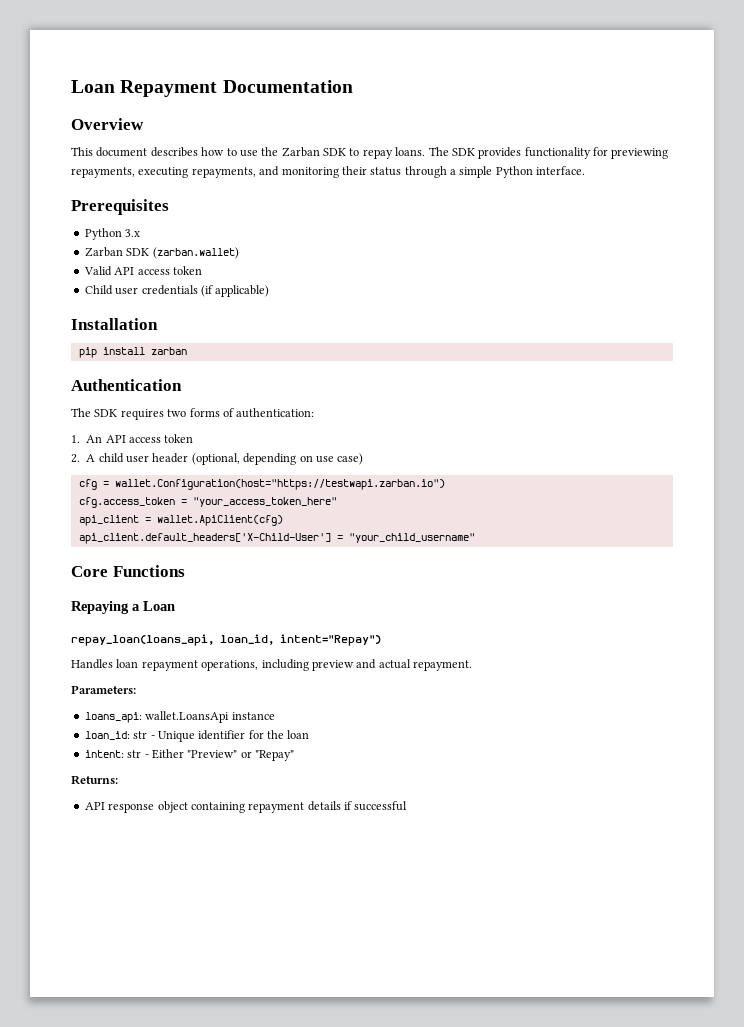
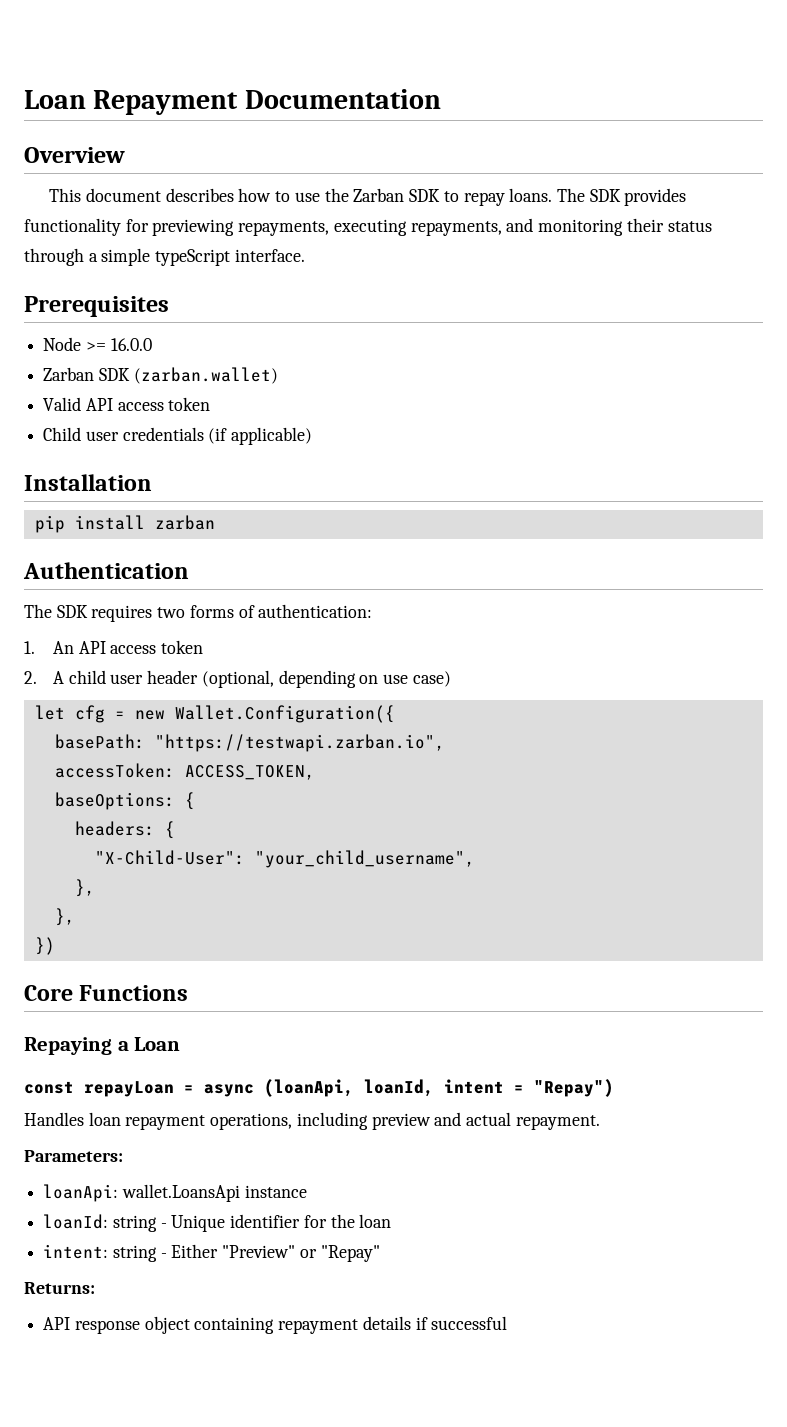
- The SDK provides functionality for previewing repayments, executing repayments, and monitoring their status through a simple Python interface.
+ The SDK provides functionality for previewing repayments, executing repayments, and monitoring their status through a simple typeScript interface.
- Python 3.x
+ Node >= 16.0.0
- cfg = wallet.Configuration(host="https://testwapi.zarban.io")
- cfg.access_token = "your_access_token_here"
- api_client = wallet.ApiClient(cfg)
- api_client.default_headers['X-Child-User'] = "your_child_username"
+ let cfg = new Wallet.Configuration({
+ basePath: "https://testwapi.zarban.io",
+ accessToken: ACCESS_TOKEN,
+ baseOptions: {
+ headers: {
+ "X-Child-User": "your_child_username",
+ },
+ },
+ })
- repay_loan(loans_api, loan_id, intent="Repay")
+ const repayLoan = async (loanApi, loanId, intent = "Repay")
- loans_api: wallet.LoansApi instance
+ loanApi: wallet.LoansApi instance
- loan_id: str - Unique identifier for the loan
+ loanId: string - Unique identifier for the loan
- intent: str - Either "Preview" or "Repay"
+ intent: string - Either "Preview" or "Repay"

